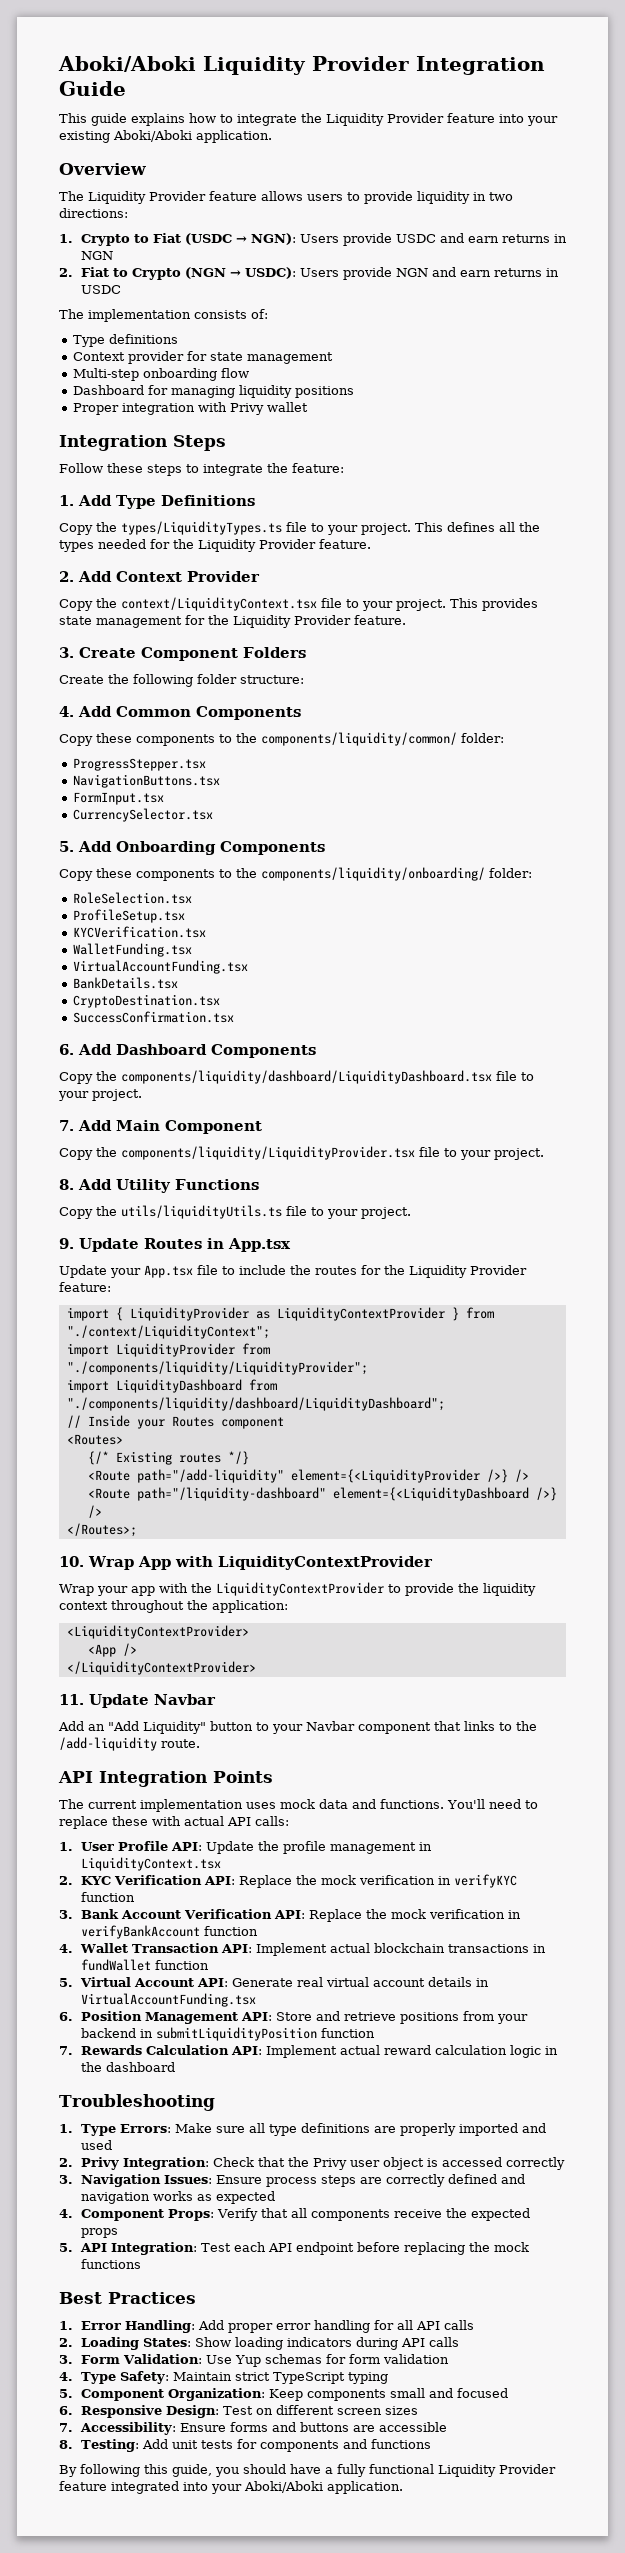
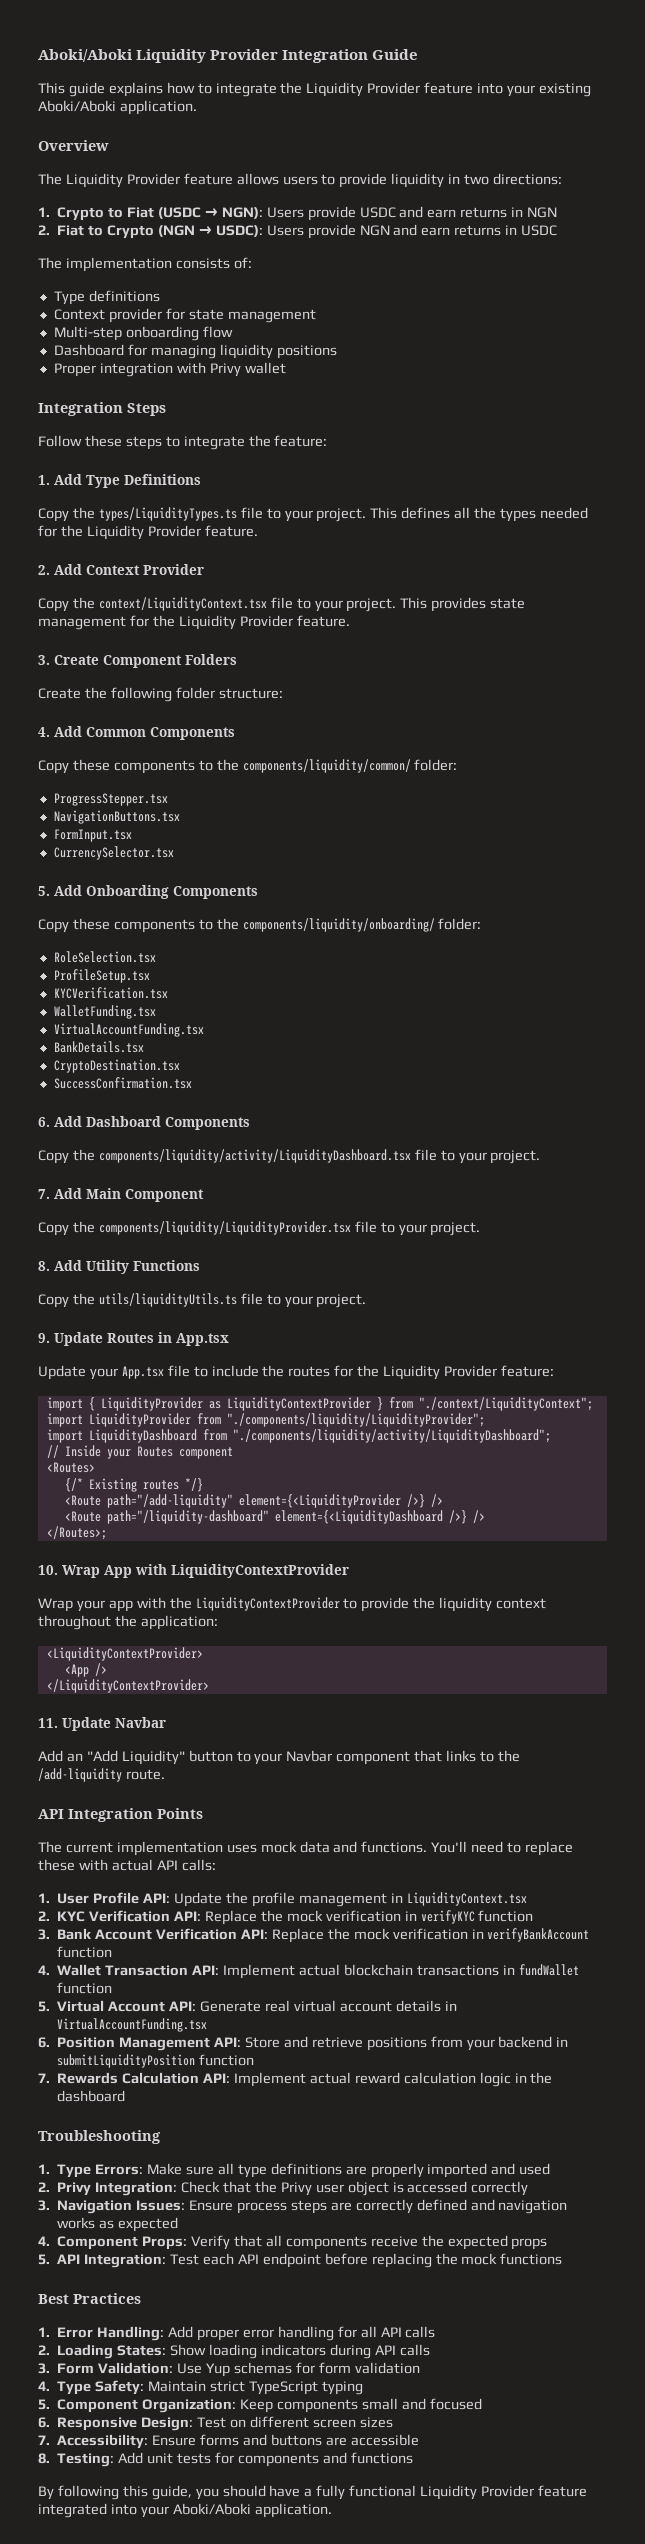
- Copy the components/liquidity/dashboard/LiquidityDashboard.tsx file to your project.
+ Copy the components/liquidity/activity/LiquidityDashboard.tsx file to your project.
- import LiquidityDashboard from "./components/liquidity/dashboard/LiquidityDashboard";
+ import LiquidityDashboard from "./components/liquidity/activity/LiquidityDashboard";

